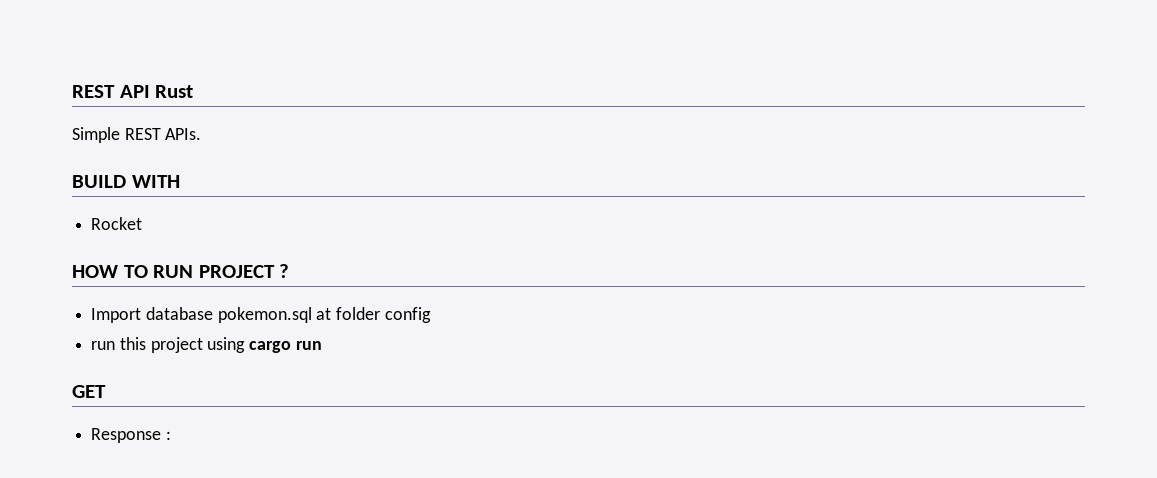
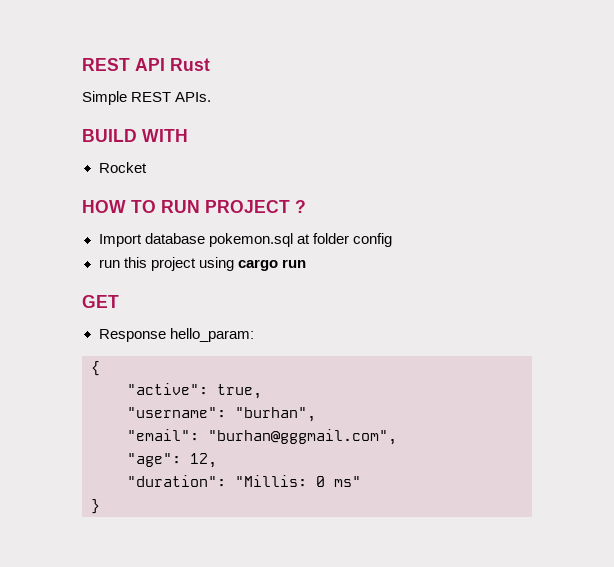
- Response :
+ Response hello_param:
+ {
+ "active": true,
+ "username": "burhan",
+ "email": "burhan@gggmail.com",
+ "age": 12,
+ "duration": "Millis: 0 ms"
+ }

